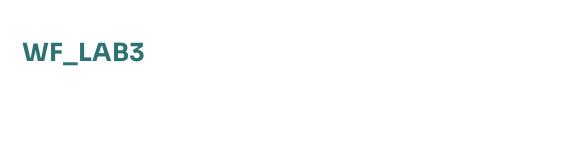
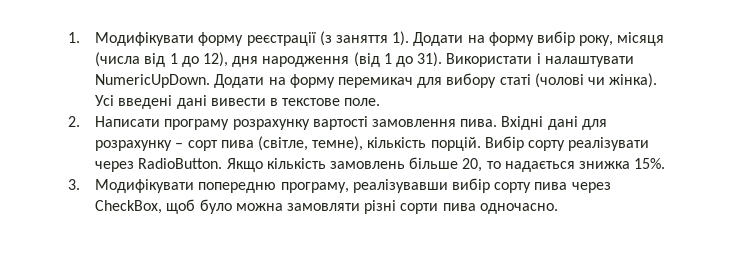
- WF_LAB3
+ 1. Модифікувати форму реєстрації (з заняття 1). Додати на форму вибір року, місяця (числа від 1 до 12), дня народження (від 1 до 31). Використати і налаштувати NumericUpDown. Додати на форму перемикач для вибору статі (чолові чи жінка). Усі введені дані вивести в текстове поле.
+ 2. Написати програму розрахунку вартості замовлення пива. Вхідні дані для розрахунку – сорт пива (світле, темне), кількість порцій. Вибір сорту реалізувати через RadioButton. Якщо кількість замовлень більше 20, то надається знижка 15%.
+ 3. Модифікувати попередню програму, реалізувавши вибір сорту пива через CheckBox, щоб було можна замовляти різні сорти пива одночасно.

